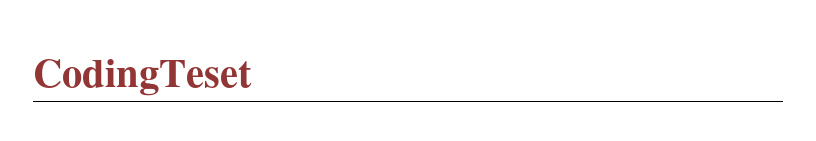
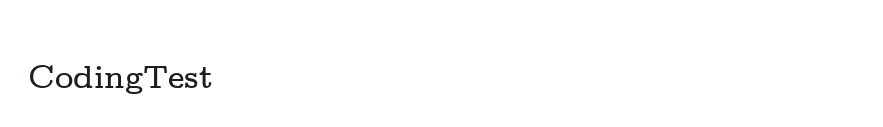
- CodingTeset
+ CodingTest

